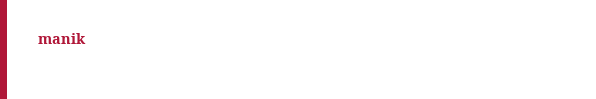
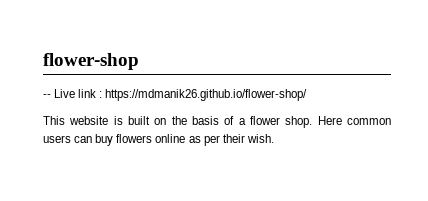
- manik
+ flower-shop
+ -- Live link : https://mdmanik26.github.io/flower-shop/
+ This website is built on the basis of a flower shop. Here common users can buy flowers online as per their wish.

